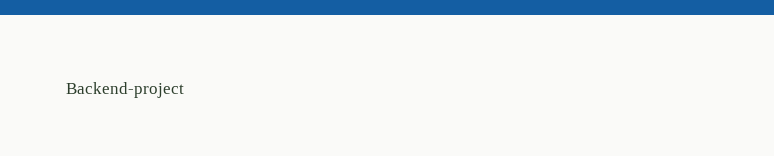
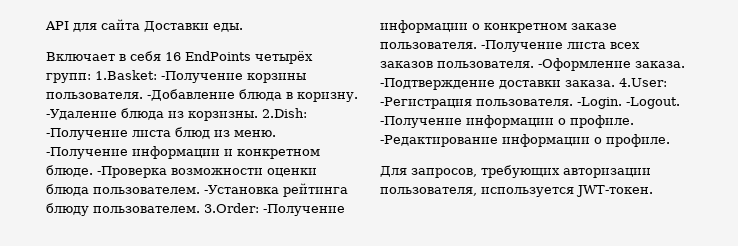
- Backend-project
+ API для сайта Доставки еды.
+ Включает в себя 16 EndPoints четырёх групп: 1.Basket: -Получение корзины пользователя. -Добавление блюда в коризну. -Удаление блюда из корзизны. 2.Dish: -Получение листа блюд из меню. -Получение информации и конкретном блюде. -Проверка возможности оценки блюда пользователем. -Установка рейтинга блюду пользователем. 3.Order: -Получение информации о конкретном заказе пользователя. -Получение листа всех заказов пользователя. -Оформление заказа. -Подтверждение доставки заказа. 4.User: -Регистрация пользователя. -Login. -Logout. -Получение информации о профиле. -Редактирование информации о профиле.
+ Для запросов, требующих авторизации пользователя, используется JWT-токен.

